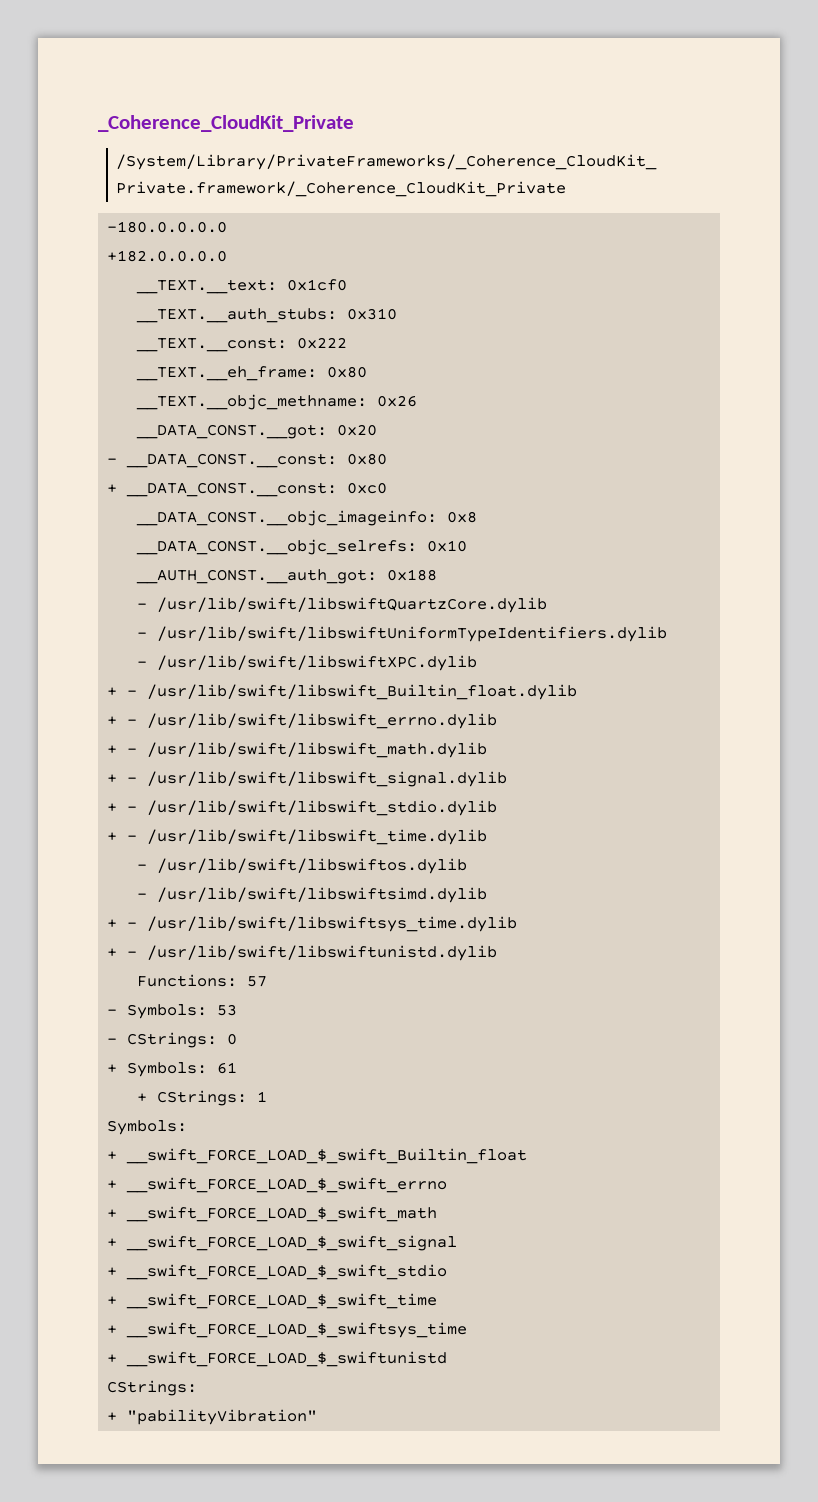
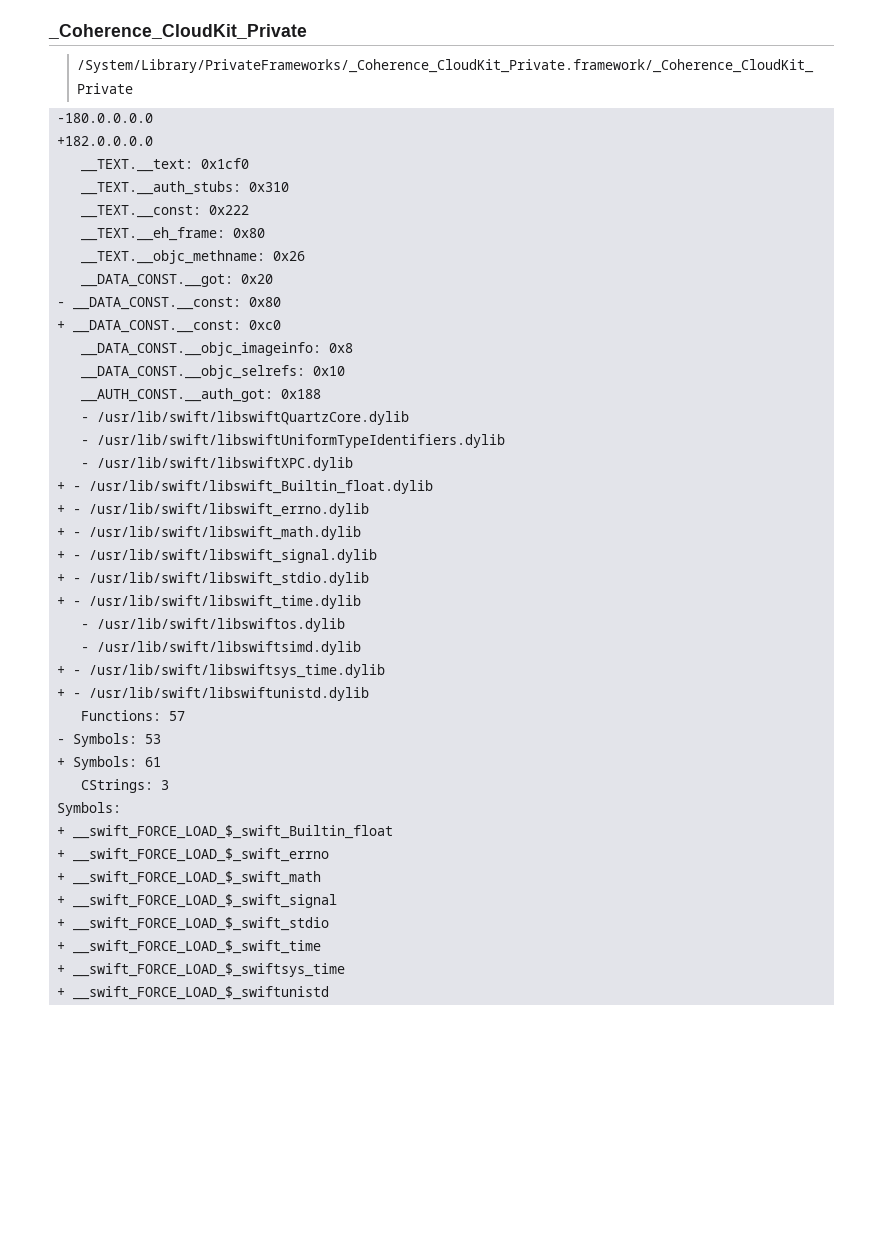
- - CStrings: 0
- + CStrings: 1
+ CStrings: 3
  + __swift_FORCE_LOAD_$_swiftunistd
- CStrings:
- + "pabilityVibration"

